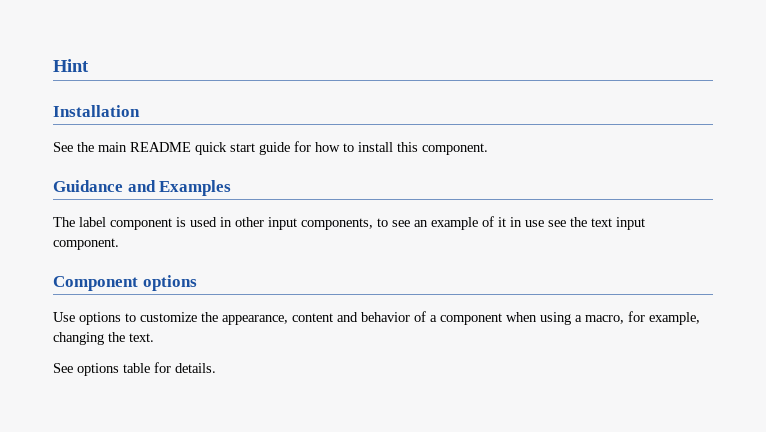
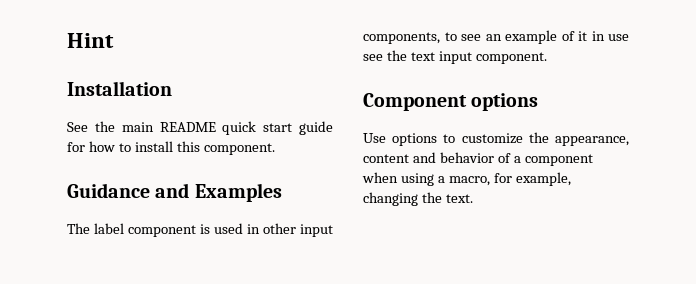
- See options table for details.

